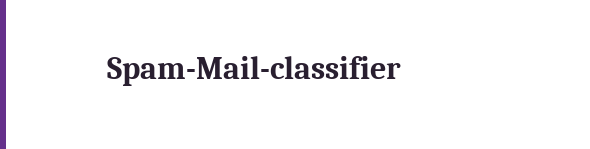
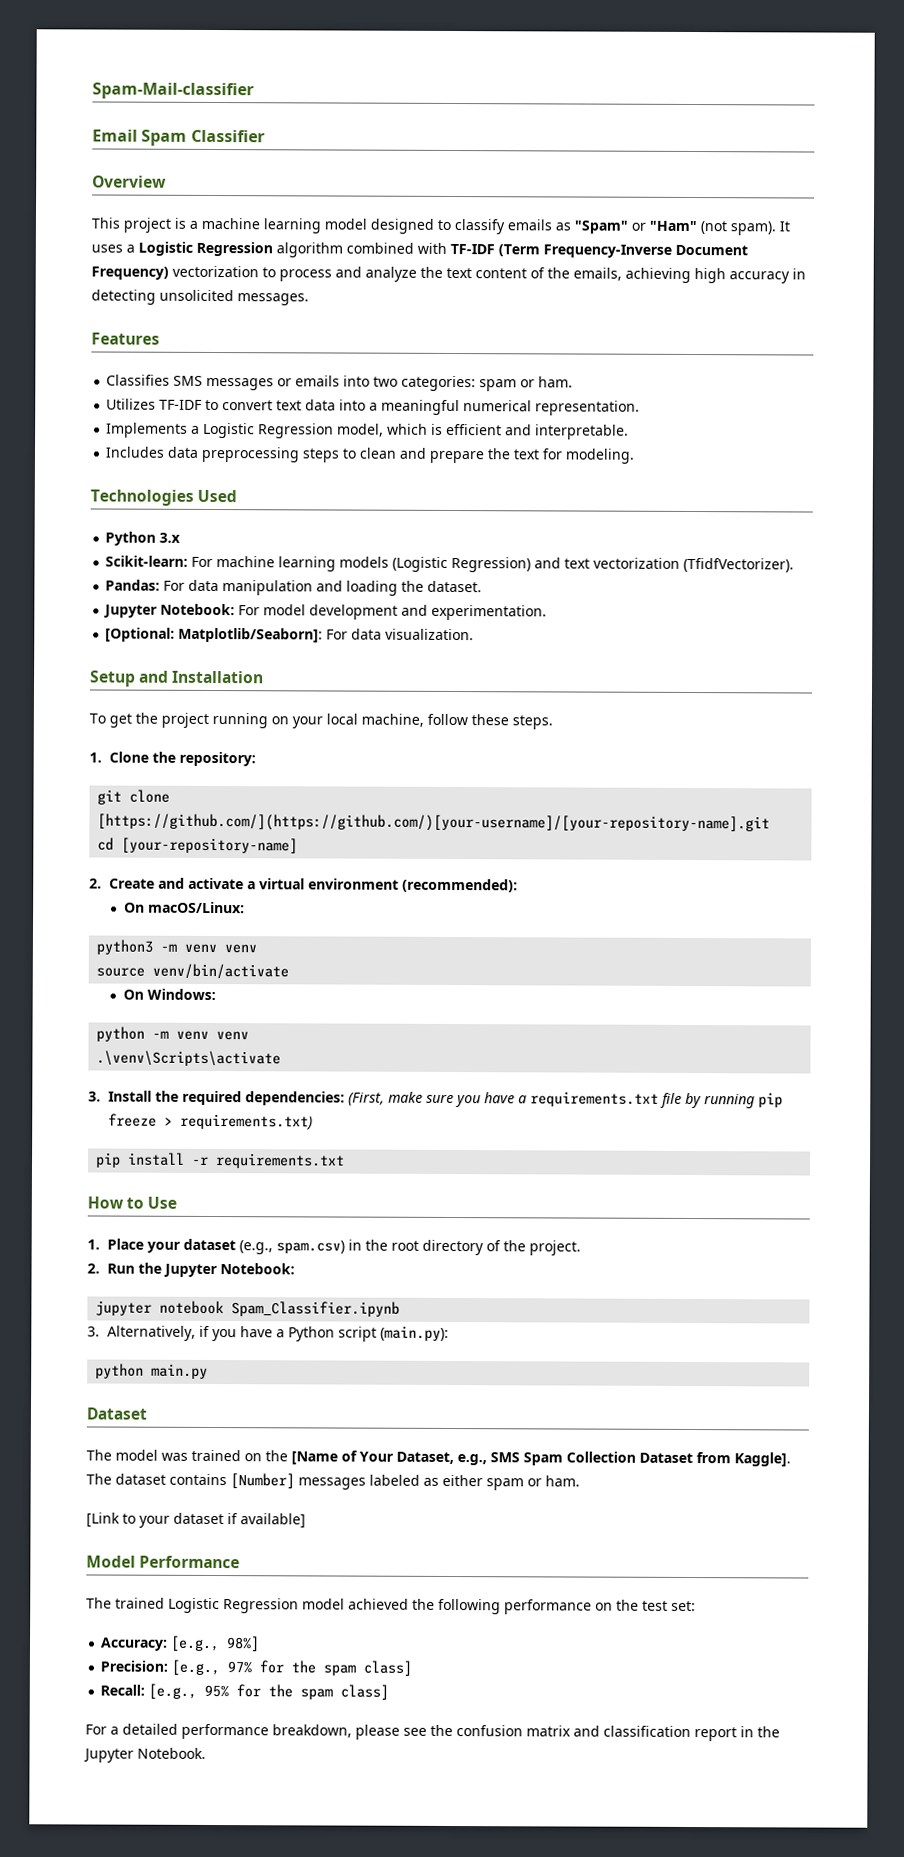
+ Email Spam Classifier
+ Overview
+ This project is a machine learning model designed to classify emails as "Spam" or "Ham" (not spam). It uses a Logistic Regression algorithm combined with TF-IDF (Term Frequency-Inverse Document Frequency) vectorization to process and analyze the text content of the emails, achieving high accuracy in detecting unsolicited messages.
+ Features
+ Classifies SMS messages or emails into two categories: spam or ham.
+ Utilizes TF-IDF to convert text data into a meaningful numerical representation.
+ Implements a Logistic Regression model, which is efficient and interpretable.
+ Includes data preprocessing steps to clean and prepare the text for modeling.
+ Technologies Used
+ Python 3.x
+ Scikit-learn: For machine learning models (Logistic Regression) and text vectorization (TfidfVectorizer).
+ Pandas: For data manipulation and loading the dataset.
+ Jupyter Notebook: For model development and experimentation.
+ [Optional: Matplotlib/Seaborn]: For data visualization.
+ Setup and Installation
+ To get the project running on your local machine, follow these steps.
+ 1. Clone the repository:
+ git clone [https://github.com/](https://github.com/)[your-username]/[your-repository-name].git
+ cd [your-repository-name]
+ 2. Create and activate a virtual environment (recommended):
+ On macOS/Linux:
+ python3 -m venv venv
+ source venv/bin/activate
+ On Windows:
+ python -m venv venv
+ .\venv\Scripts\activate
+ 3. Install the required dependencies: (First, make sure you have a requirements.txt file by running pip freeze > requirements.txt)
+ pip install -r requirements.txt
+ How to Use
+ 1. Place your dataset (e.g., spam.csv) in the root directory of the project.
+ 2. Run the Jupyter Notebook:
+ jupyter notebook Spam_Classifier.ipynb
+ 3. Alternatively, if you have a Python script (main.py):
+ python main.py
+ Dataset
+ The model was trained on the [Name of Your Dataset, e.g., SMS Spam Collection Dataset from Kaggle]. The dataset contains [Number] messages labeled as either spam or ham.
+ [Link to your dataset if available]
+ Model Performance
+ The trained Logistic Regression model achieved the following performance on the test set:
+ Accuracy: [e.g., 98%]
+ Precision: [e.g., 97% for the spam class]
+ Recall: [e.g., 95% for the spam class]
+ For a detailed performance breakdown, please see the confusion matrix and classification report in the Jupyter Notebook.

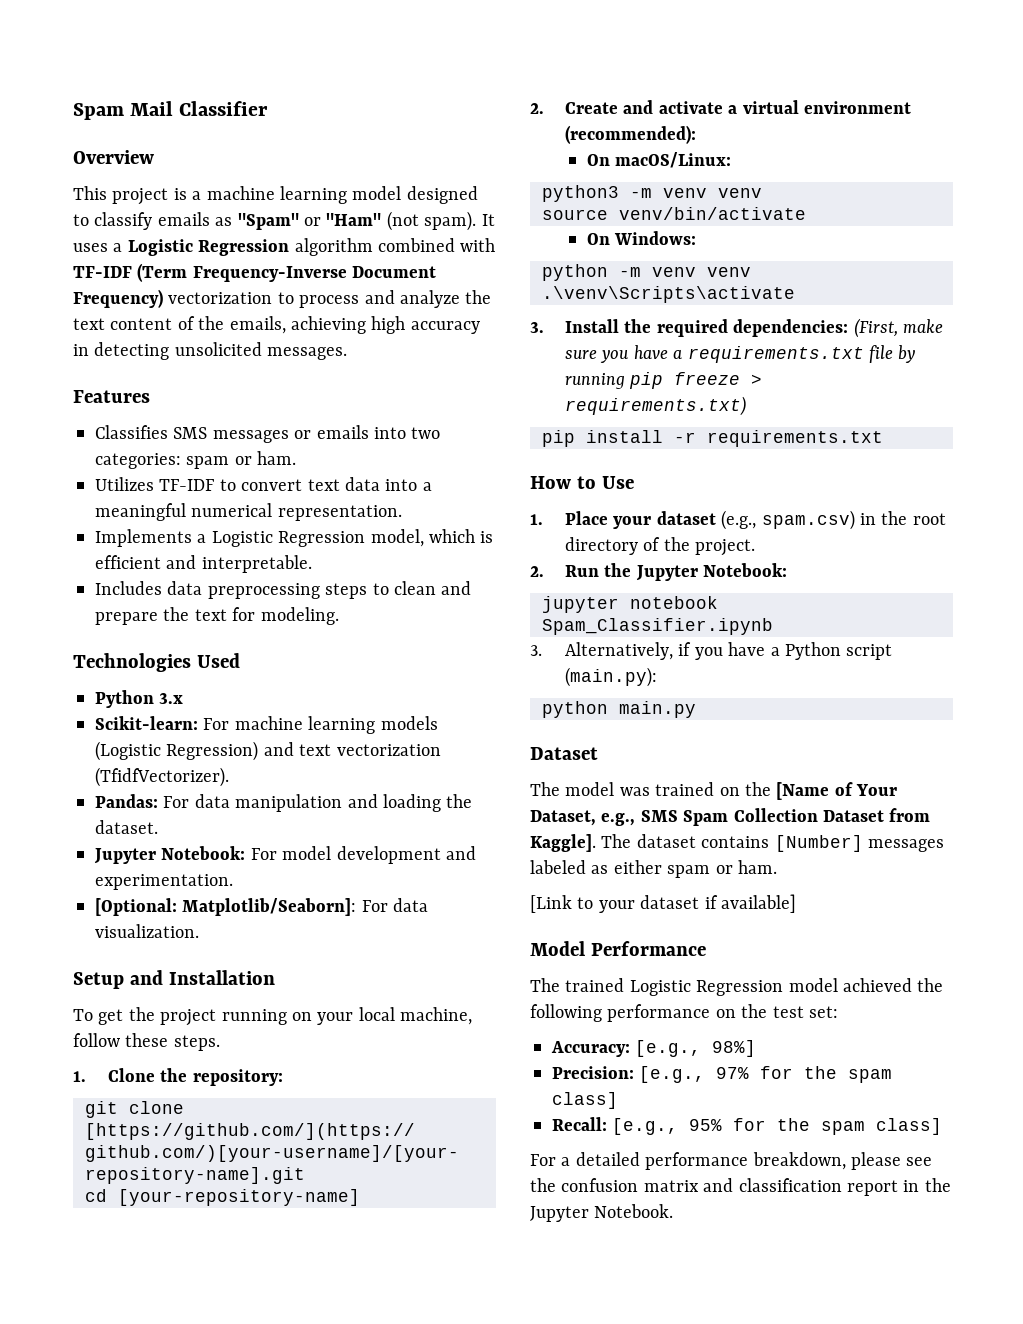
- Spam-Mail-classifier
- Email Spam Classifier
+ Spam Mail Classifier

